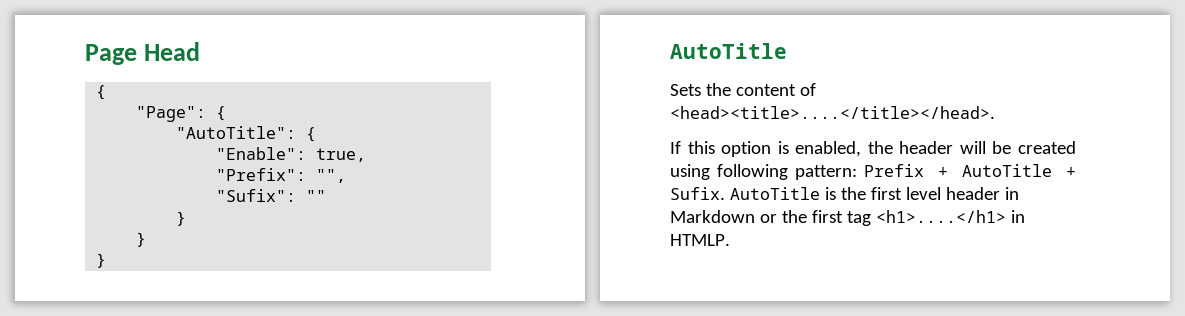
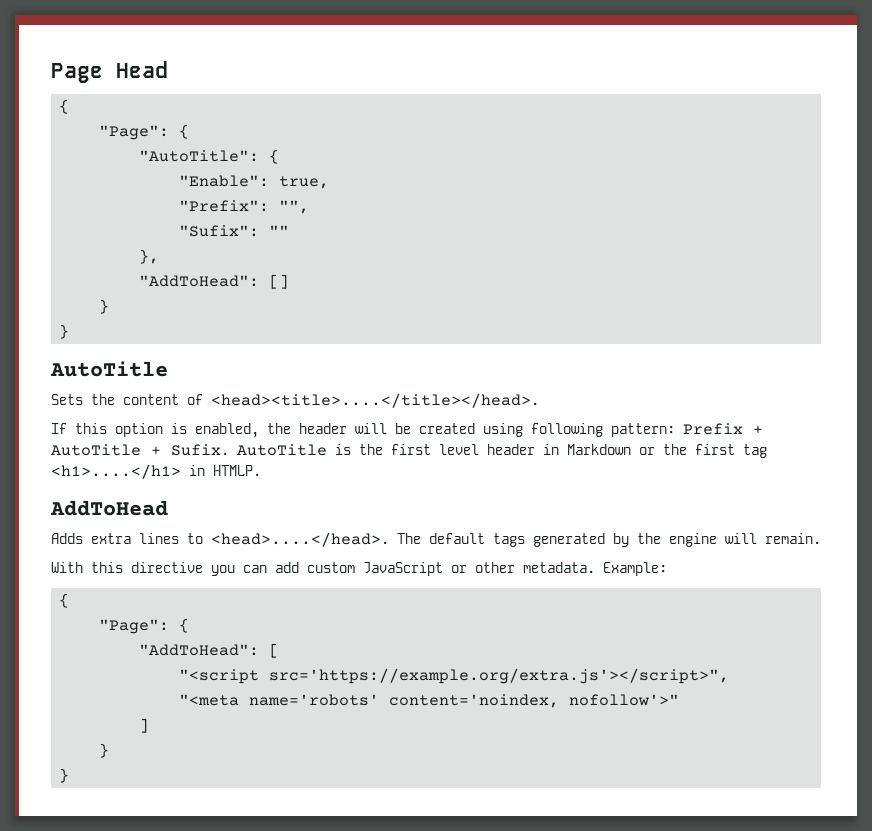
  "Sufix": ""
- }
+ },
+ "AddToHead": []
+ AddToHead
+ Adds extra lines to <head>....</head>. The default tags generated by the engine will remain.
+ With this directive you can add custom JavaScript or other metadata. Example:
+ {
+ "Page": {
+ "AddToHead": [
+ "<script src='https://example.org/extra.js'></script>",
+ "<meta name='robots' content='noindex, nofollow'>"
+ ]
+ }
+ }

